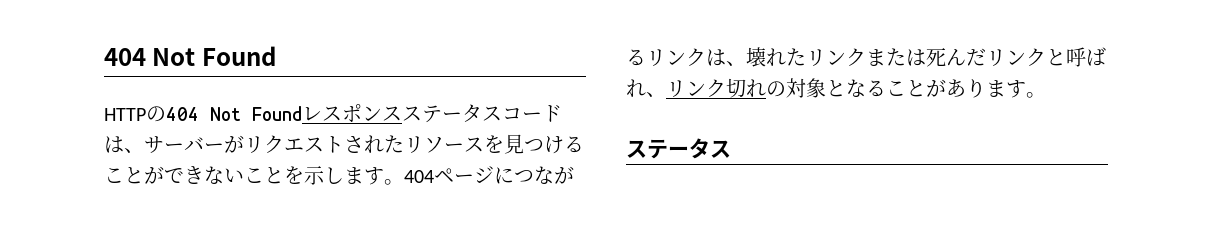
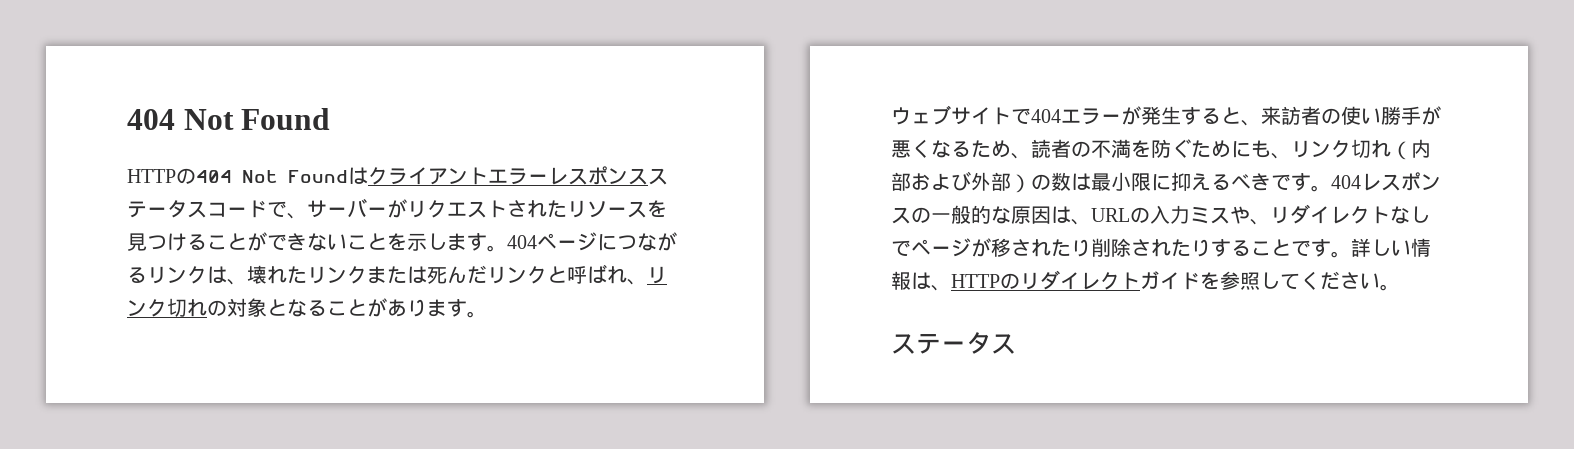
- HTTPの404 Not Foundレスポンスステータスコードは、サーバーがリクエストされたリソースを見つけることができないことを示します。
+ HTTPの404 Not Foundはクライアントエラーレスポンスステータスコードで、サーバーがリクエストされたリソースを見つけることができないことを示します。
+ ウェブサイトで404エラーが発生すると、来訪者の使い勝手が悪くなるため、読者の不満を防ぐためにも、リンク切れ（内部および外部）の数は最小限に抑えるべきです。404レスポンスの一般的な原因は、URLの入力ミスや、リダイレクトなしでページが移されたり削除されたりすることです。詳しい情報は、HTTPのリダイレクトガイドを参照してください。

